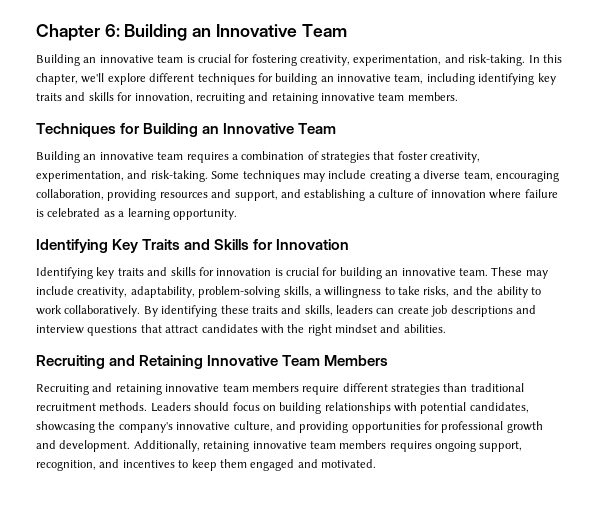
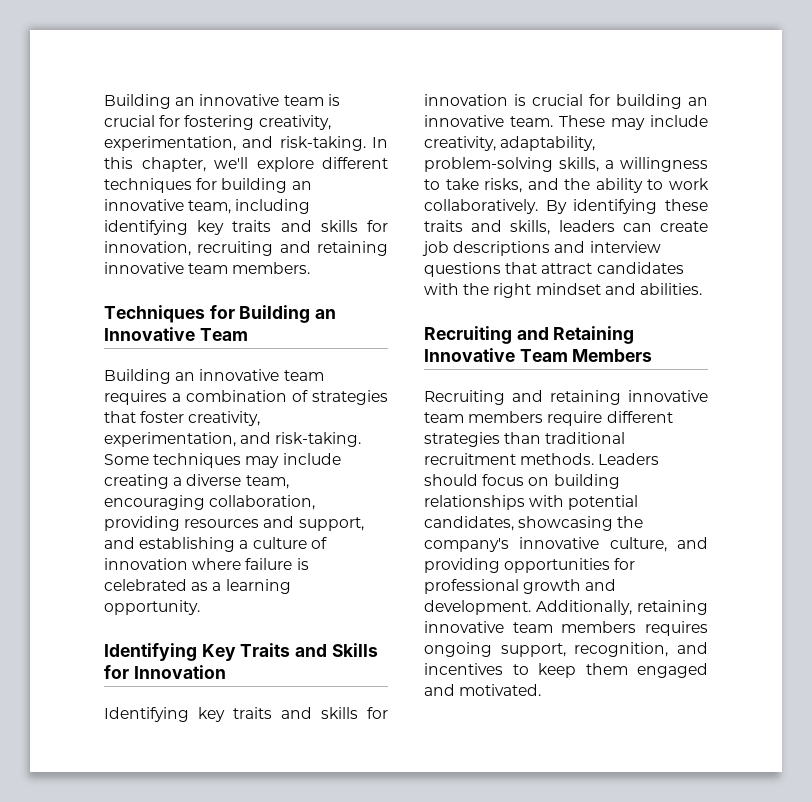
- Chapter 6: Building an Innovative Team

